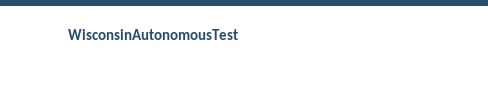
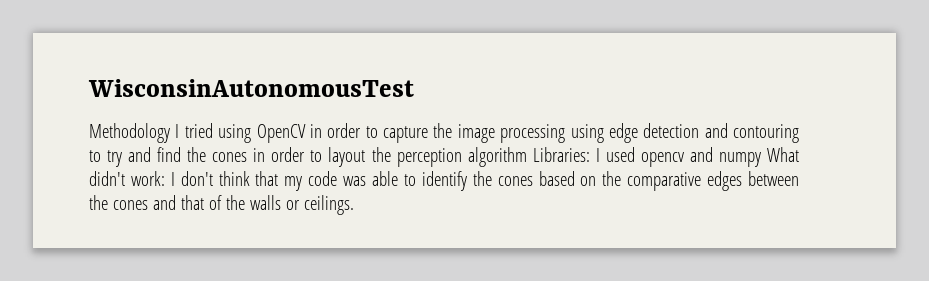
+ Methodology I tried using OpenCV in order to capture the image processing using edge detection and contouring to try and find the cones in order to layout the perception algorithm Libraries: I used opencv and numpy What didn't work: I don't think that my code was able to identify the cones based on the comparative edges between the cones and that of the walls or ceilings.

